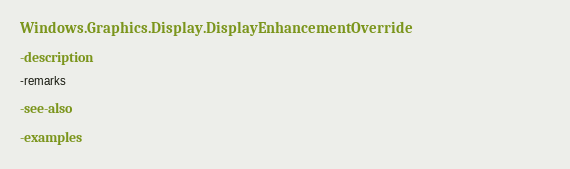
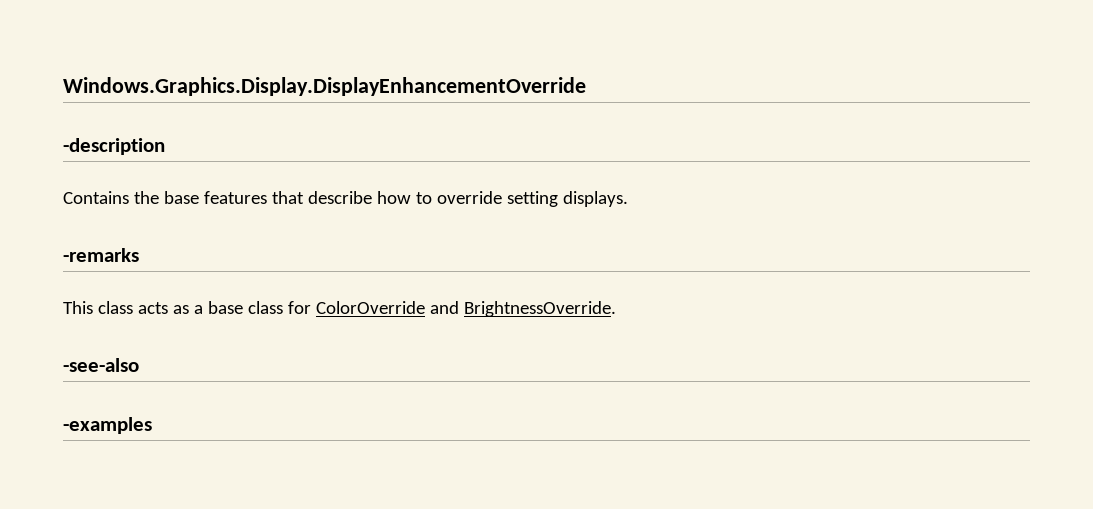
+ Contains the base features that describe how to override setting displays.
  -remarks
+ This class acts as a base class for ColorOverride and BrightnessOverride.

